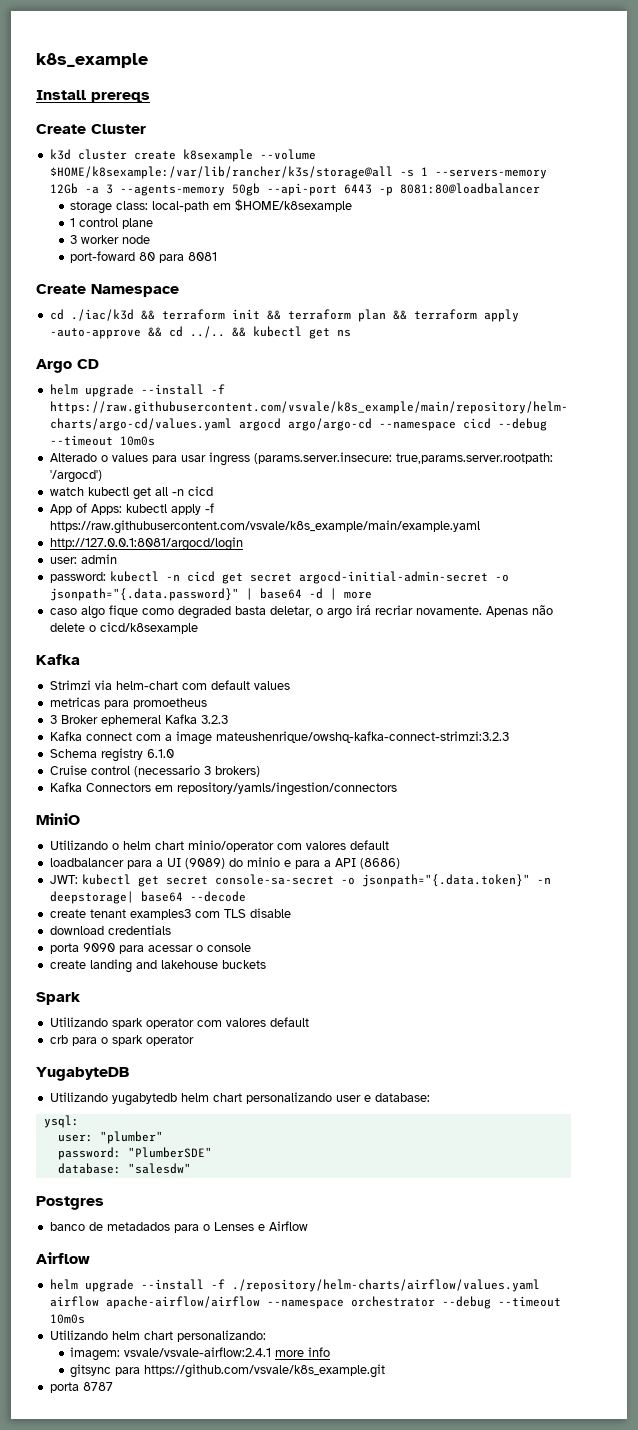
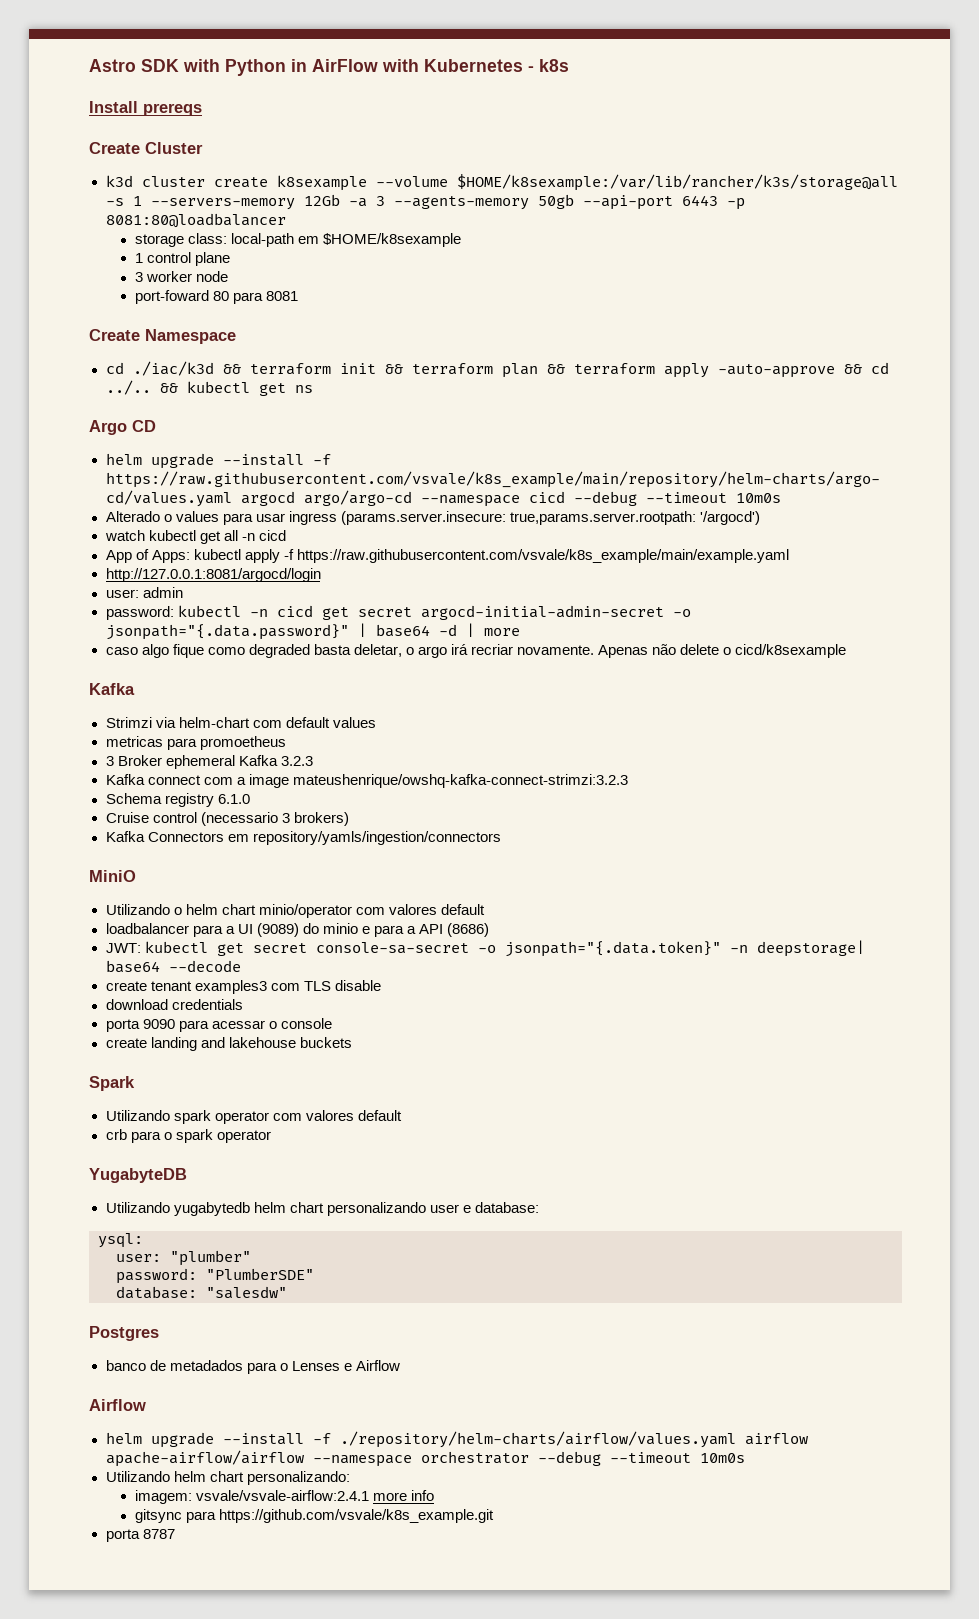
- k8s_example
+ Astro SDK with Python in AirFlow with Kubernetes - k8s

